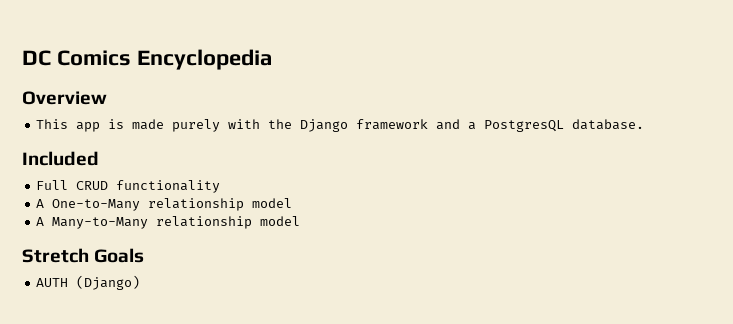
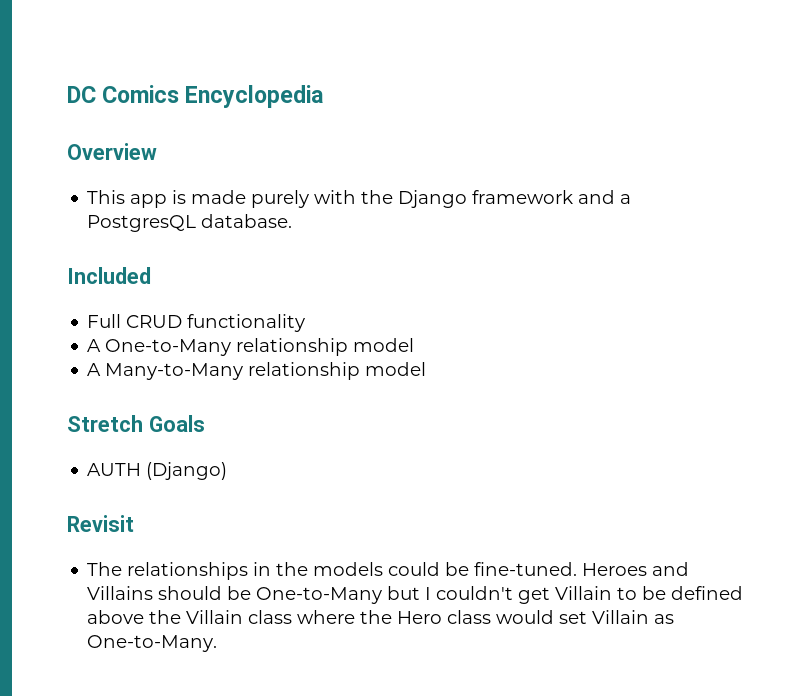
+ Revisit
+ The relationships in the models could be fine-tuned. Heroes and Villains should be One-to-Many but I couldn't get Villain to be defined above the Villain class where the Hero class would set Villain as One-to-Many.

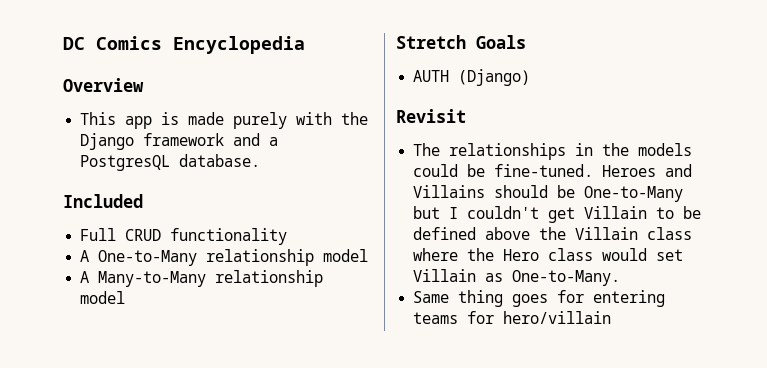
+ Same thing goes for entering teams for hero/villain

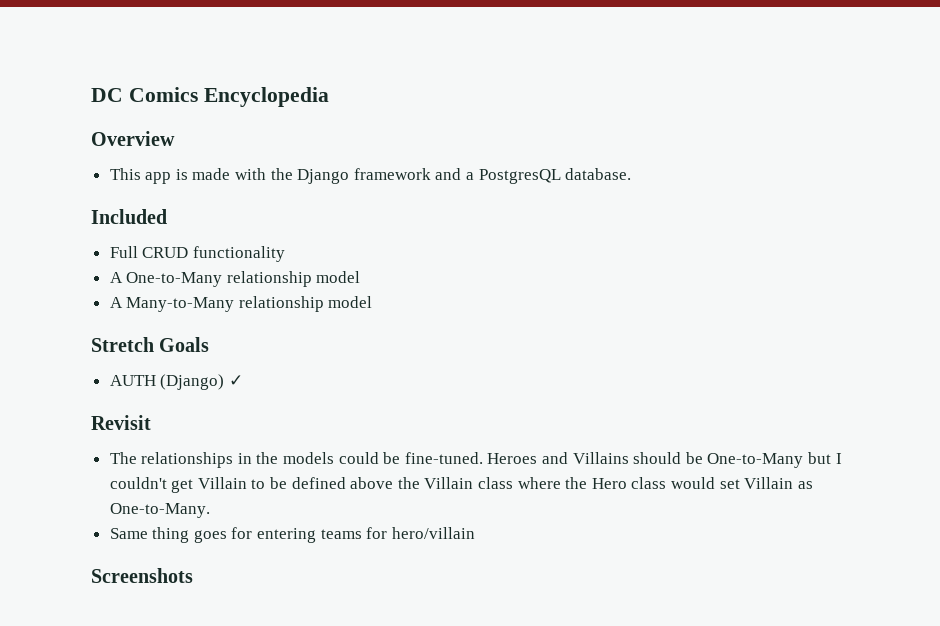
- This app is made purely with the Django framework and a PostgresQL database.
+ This app is made with the Django framework and a PostgresQL database.
- AUTH (Django)
+ AUTH (Django) ✓
+ Screenshots

